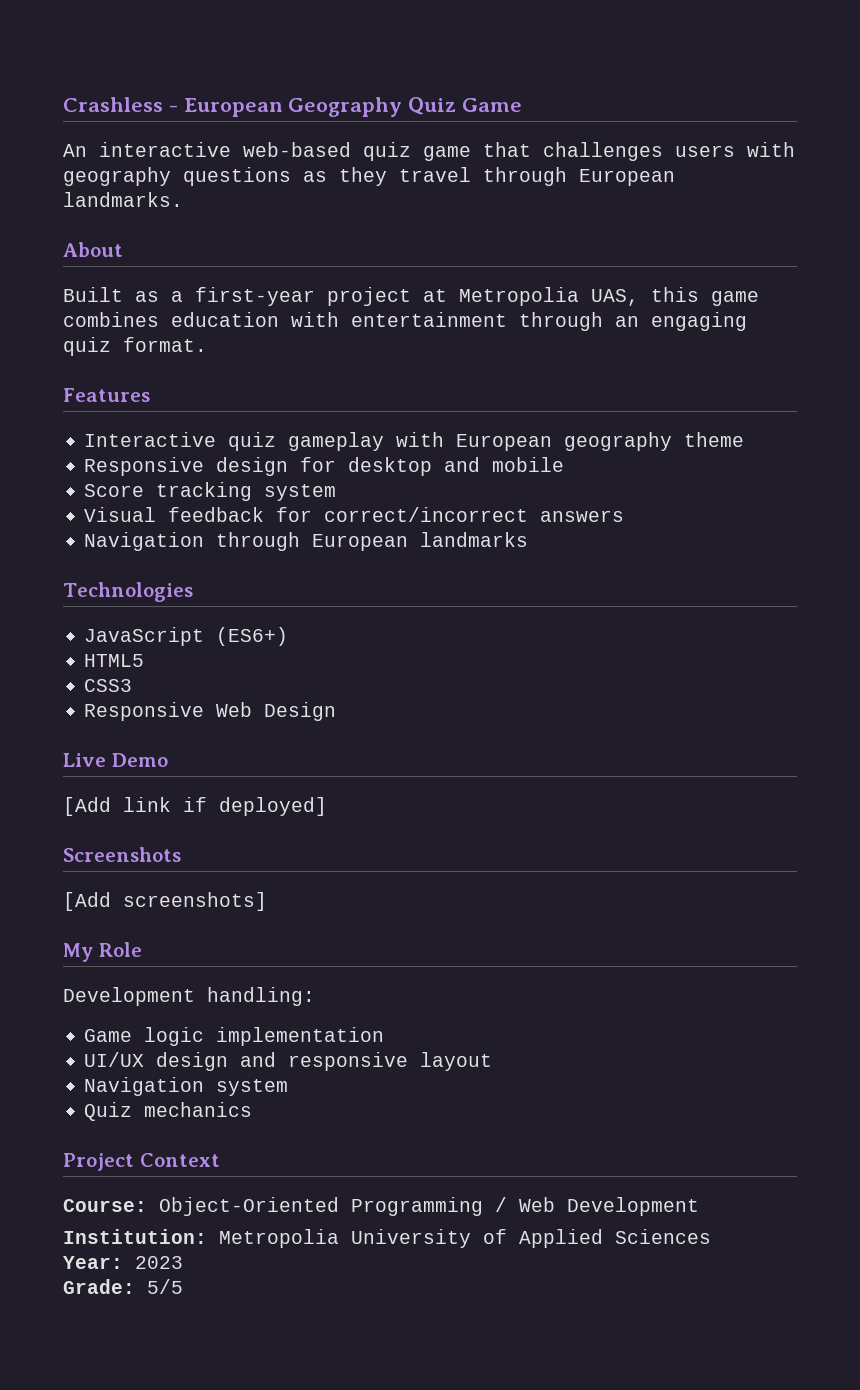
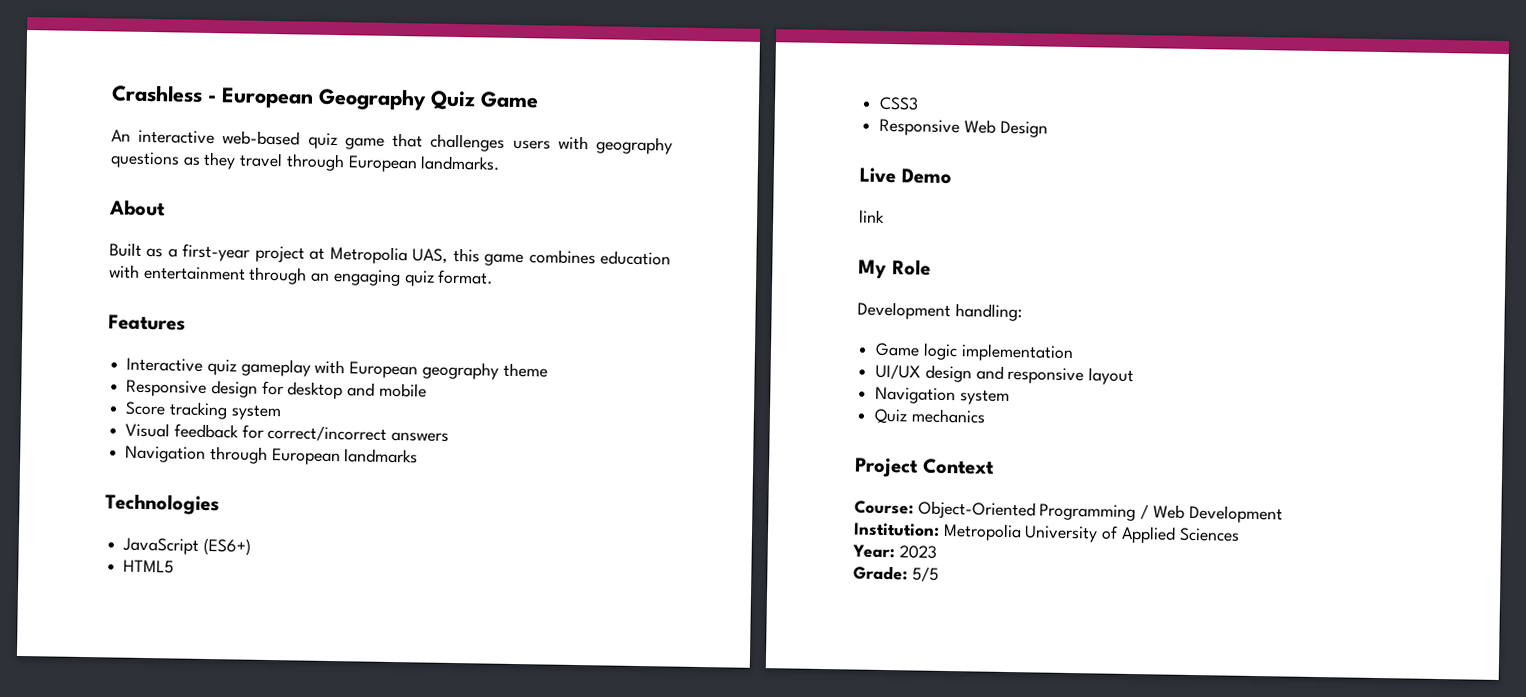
- [Add link if deployed]
- Screenshots
- [Add screenshots]
+ link

